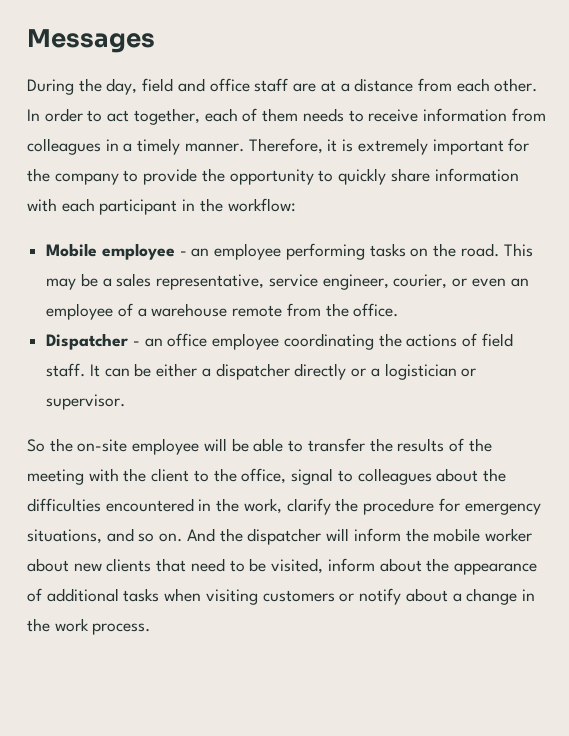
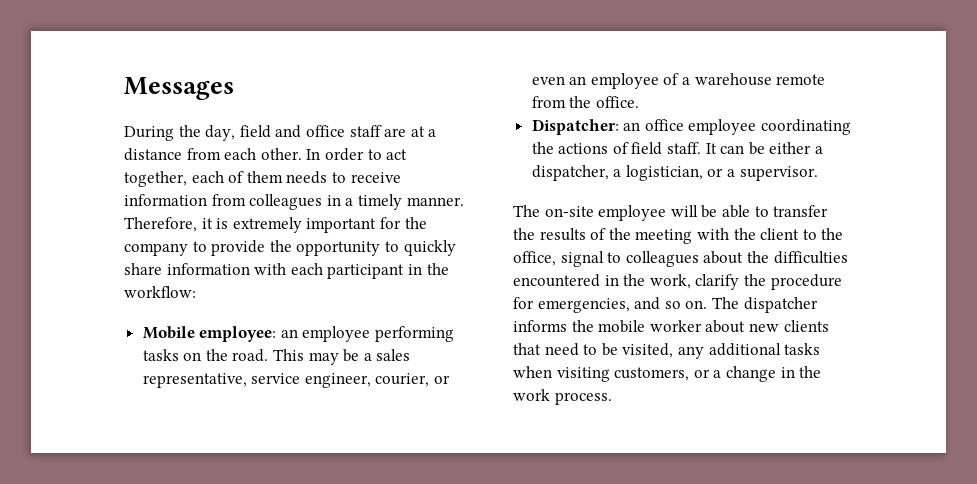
- Mobile employee - an employee performing tasks on the road.
+ Mobile employee: an employee performing tasks on the road.
- Dispatcher - an office employee coordinating the actions of field staff.
+ Dispatcher: an office employee coordinating the actions of field staff.
- It can be either a dispatcher directly or a logistician or supervisor.
+ It can be either a dispatcher, a logistician, or a supervisor.
- So the on-site employee will be able to transfer the results of the meeting with the client to the office, signal to colleagues about the difficulties encountered in the work, clarify the procedure for emergency situations, and so on.
+ The on-site employee will be able to transfer the results of the meeting with the client to the office, signal to colleagues about the difficulties encountered in the work, clarify the procedure for emergencies, and so on.
- And the dispatcher will inform the mobile worker about new clients that need to be visited, inform about the appearance of additional tasks when visiting customers or notify about a change in the work process.
+ The dispatcher informs the mobile worker about new clients that need to be visited, any additional tasks when visiting customers, or a change in the work process.

